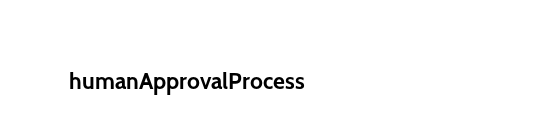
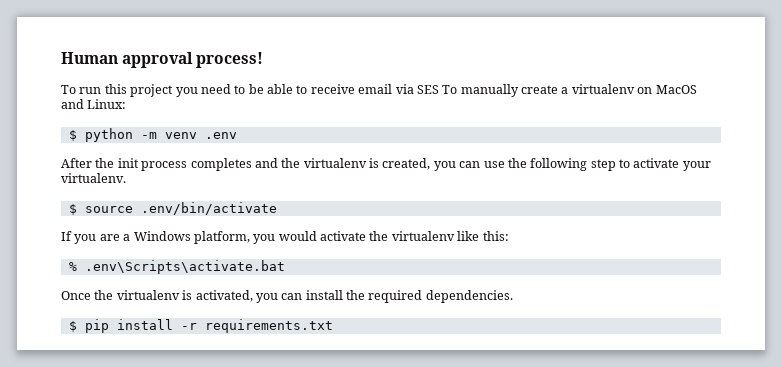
- humanApprovalProcess
+ Human approval process!
+ To run this project you need to be able to receive email via SES To manually create a virtualenv on MacOS and Linux:
+ $ python -m venv .env
+ After the init process completes and the virtualenv is created, you can use the following step to activate your virtualenv.
+ $ source .env/bin/activate
+ If you are a Windows platform, you would activate the virtualenv like this:
+ % .env\Scripts\activate.bat
+ Once the virtualenv is activated, you can install the required dependencies.
+ $ pip install -r requirements.txt

